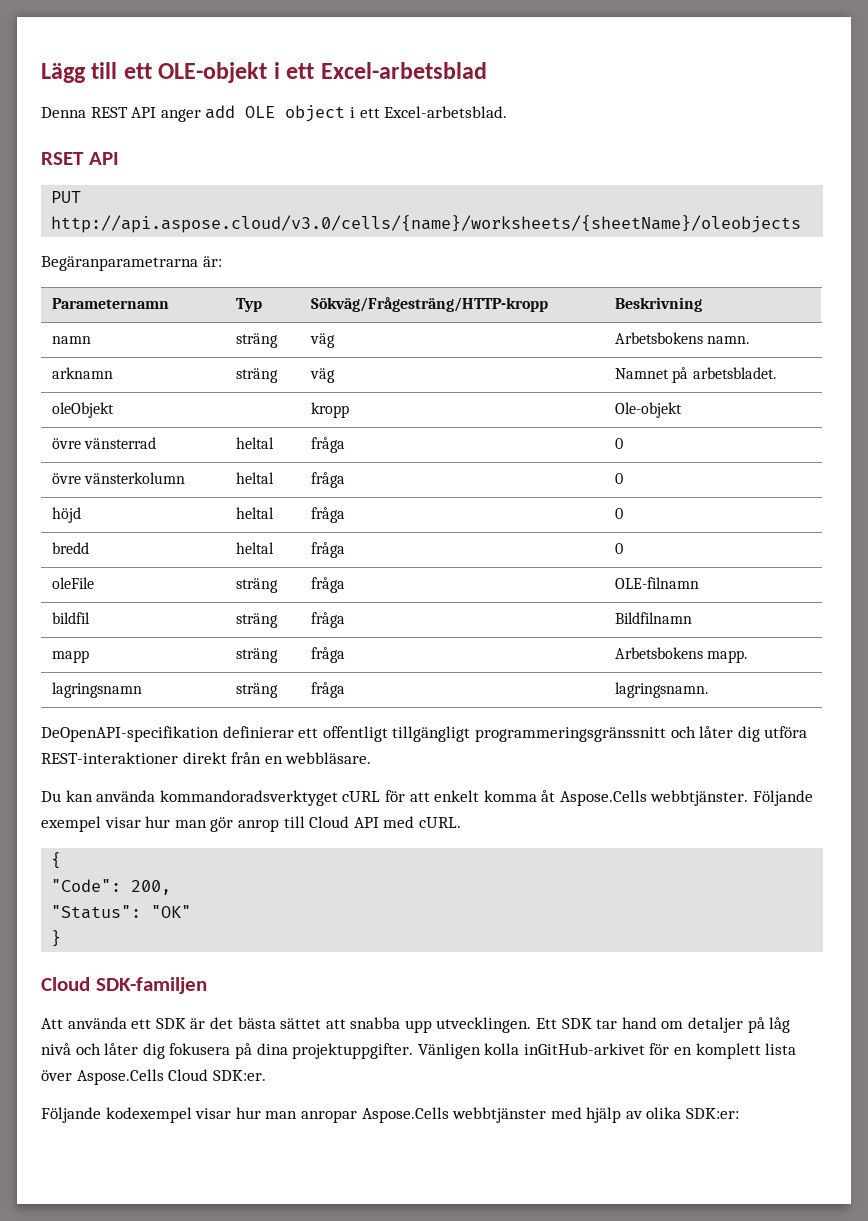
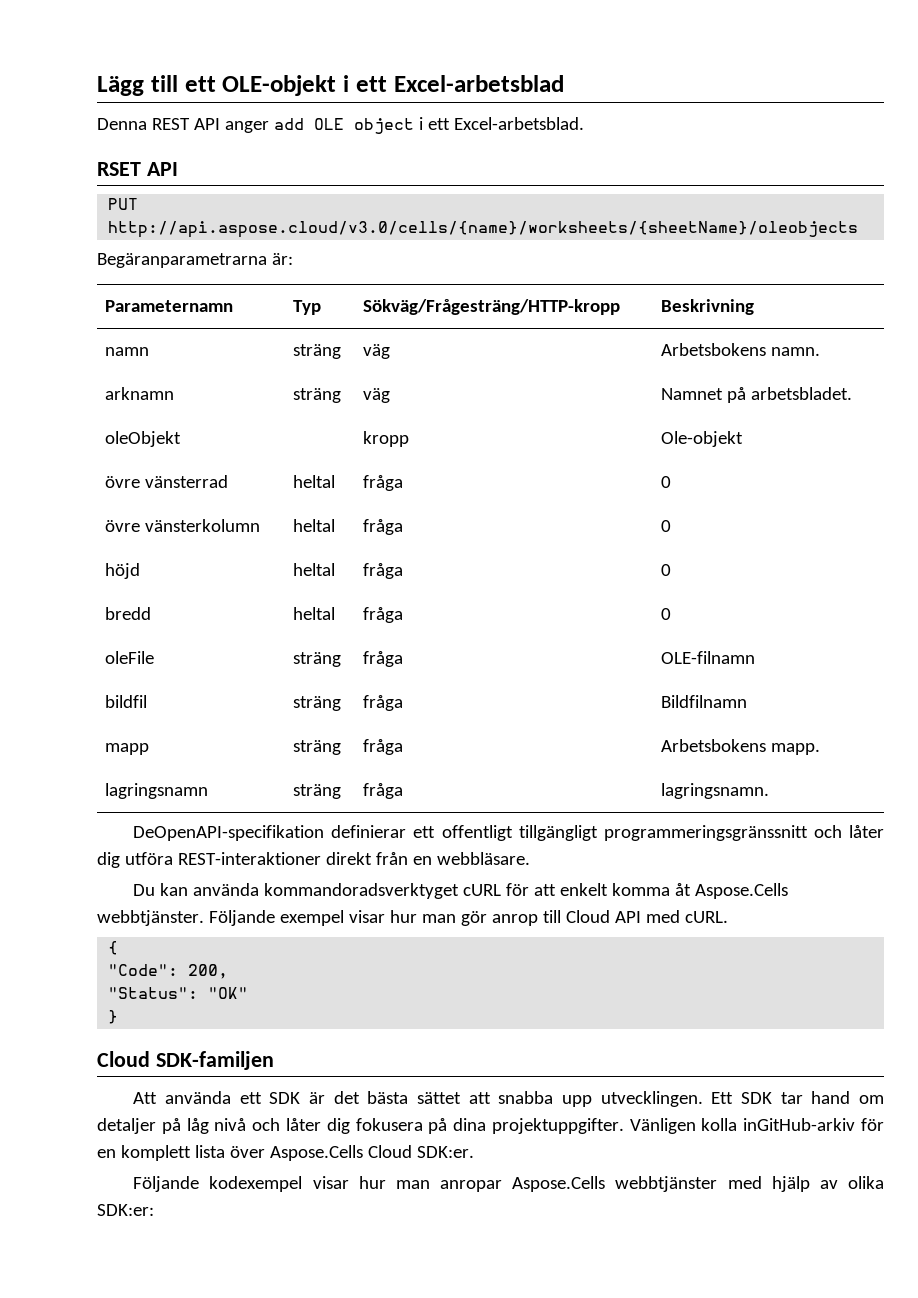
- Vänligen kolla inGitHub-arkivet för en komplett lista över Aspose.Cells Cloud SDK:er.
+ Vänligen kolla inGitHub-arkiv för en komplett lista över Aspose.Cells Cloud SDK:er.

